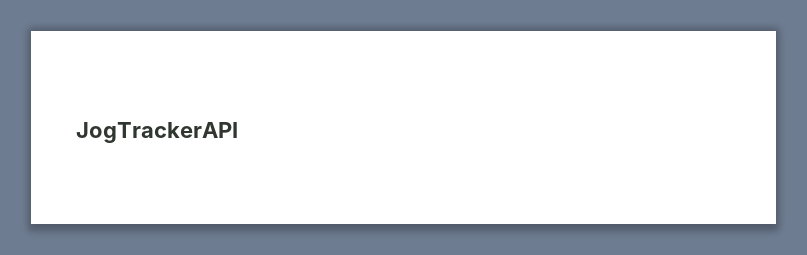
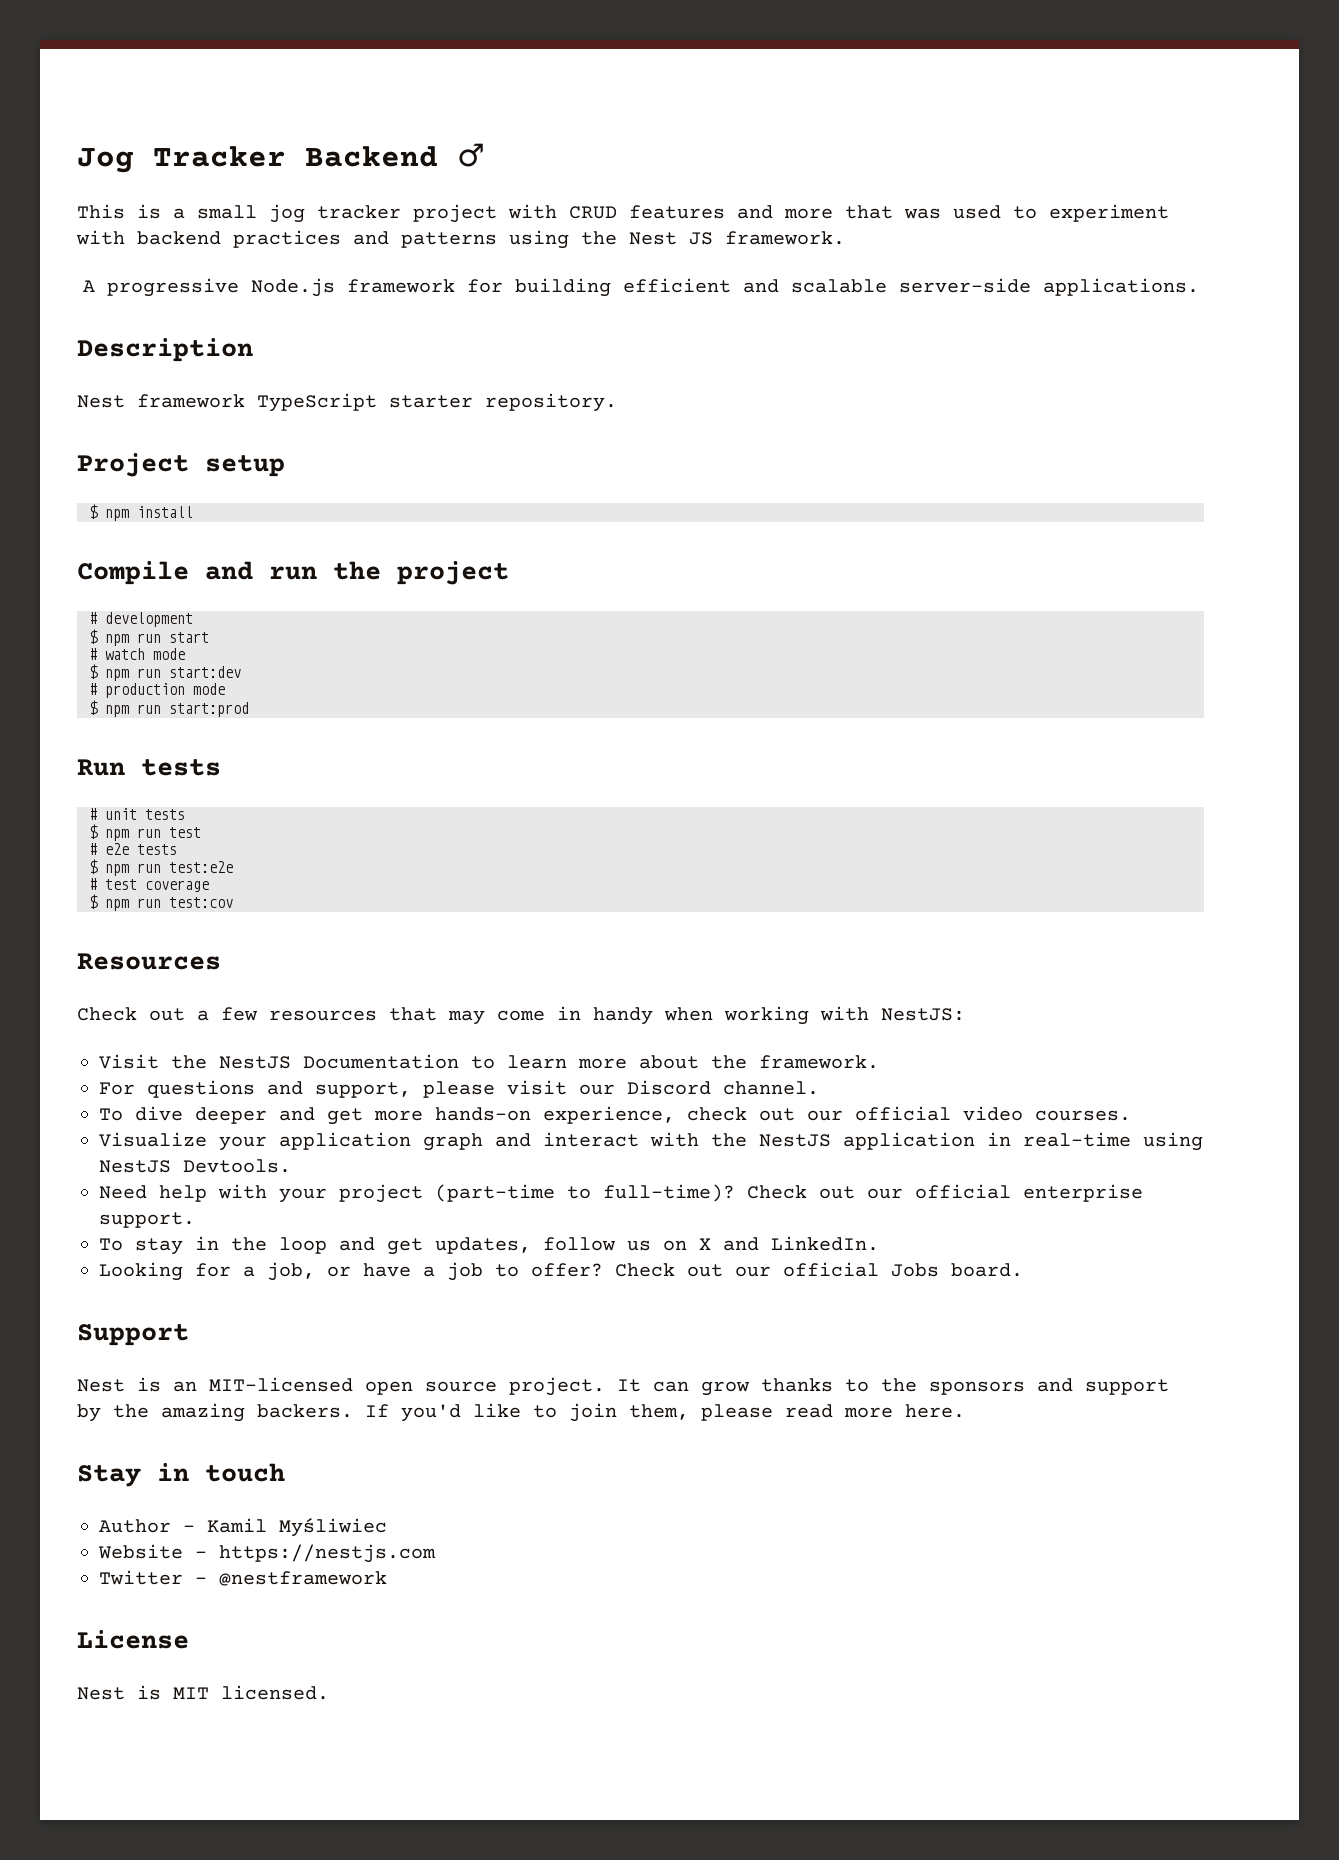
- JogTrackerAPI
+ Jog Tracker Backend ♂
+ This is a small jog tracker project with CRUD features and more that was used to experiment with backend practices and patterns using the Nest JS framework.
+ A progressive Node.js framework for building efficient and scalable server-side applications.
+ Description
+ Nest framework TypeScript starter repository.
+ Project setup
+ $ npm install
+ Compile and run the project
+ # development
+ $ npm run start
+ # watch mode
+ $ npm run start:dev
+ # production mode
+ $ npm run start:prod
+ Run tests
+ # unit tests
+ $ npm run test
+ # e2e tests
+ $ npm run test:e2e
+ # test coverage
+ $ npm run test:cov
+ Resources
+ Check out a few resources that may come in handy when working with NestJS:
+ Visit the NestJS Documentation to learn more about the framework.
+ For questions and support, please visit our Discord channel.
+ To dive deeper and get more hands-on experience, check out our official video courses.
+ Visualize your application graph and interact with the NestJS application in real-time using NestJS Devtools.
+ Need help with your project (part-time to full-time)? Check out our official enterprise support.
+ To stay in the loop and get updates, follow us on X and LinkedIn.
+ Looking for a job, or have a job to offer? Check out our official Jobs board.
+ Support
+ Nest is an MIT-licensed open source project. It can grow thanks to the sponsors and support by the amazing backers. If you'd like to join them, please read more here.
+ Stay in touch
+ Author - Kamil Myśliwiec
+ Website - https://nestjs.com
+ Twitter - @nestframework
+ License
+ Nest is MIT licensed.

